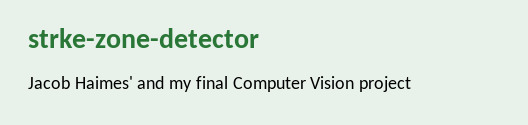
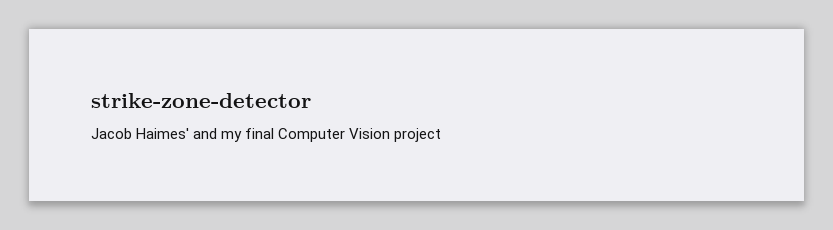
- strke-zone-detector
+ strike-zone-detector

